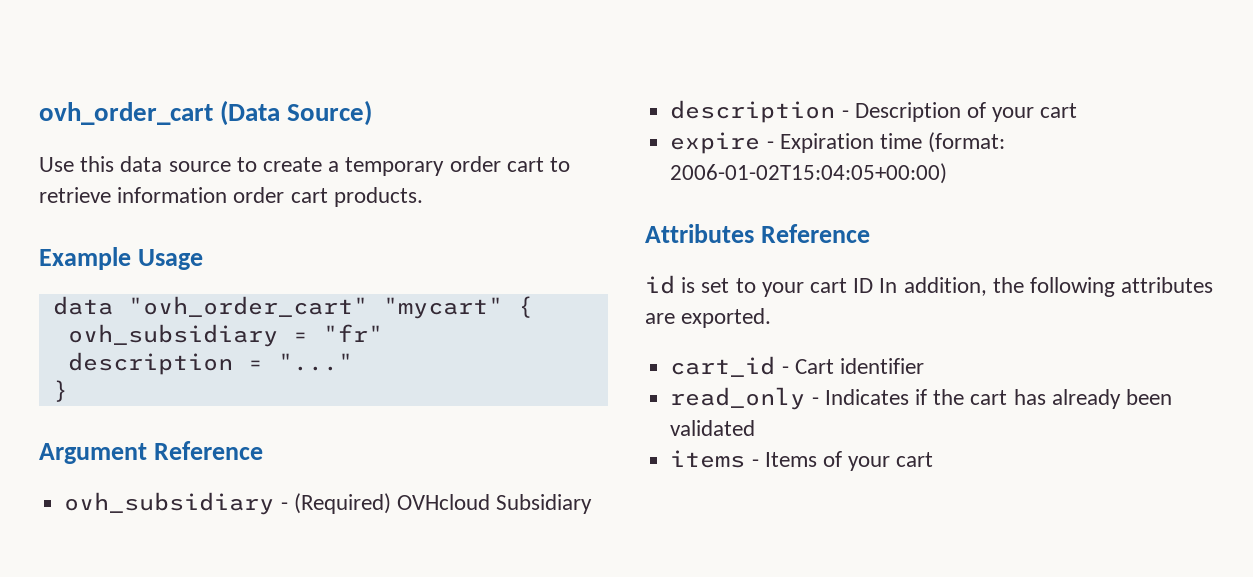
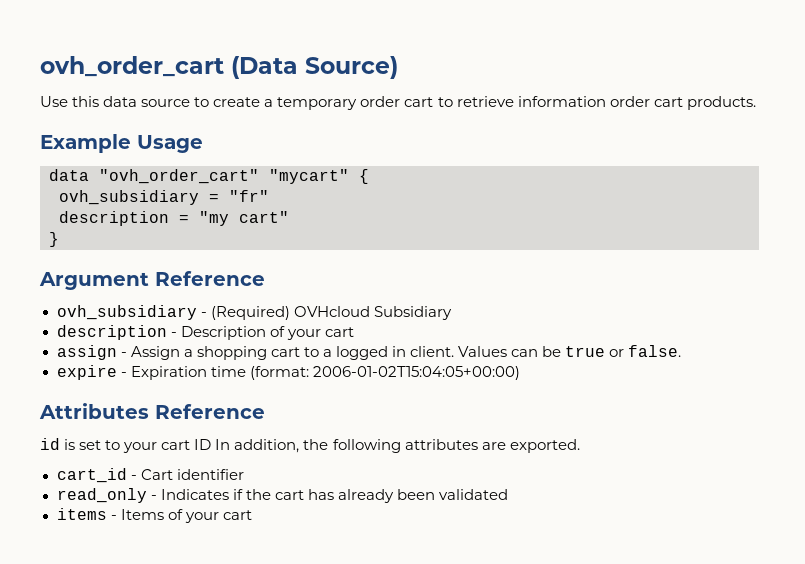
- description = "..."
+ description = "my cart"
+ assign - Assign a shopping cart to a logged in client. Values can be true or false.

